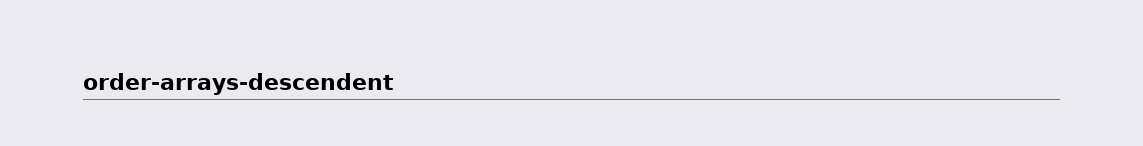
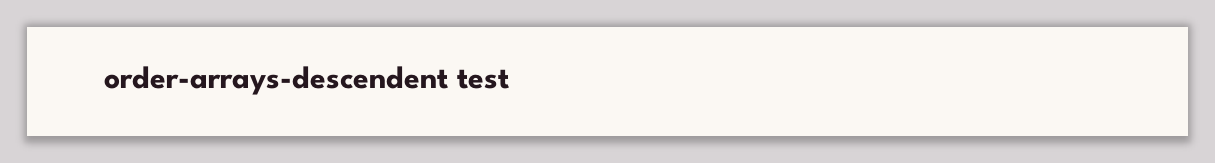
- order-arrays-descendent
+ order-arrays-descendent test

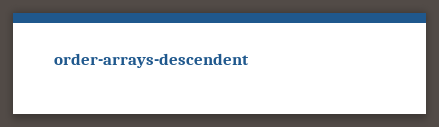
- order-arrays-descendent test
+ order-arrays-descendent

